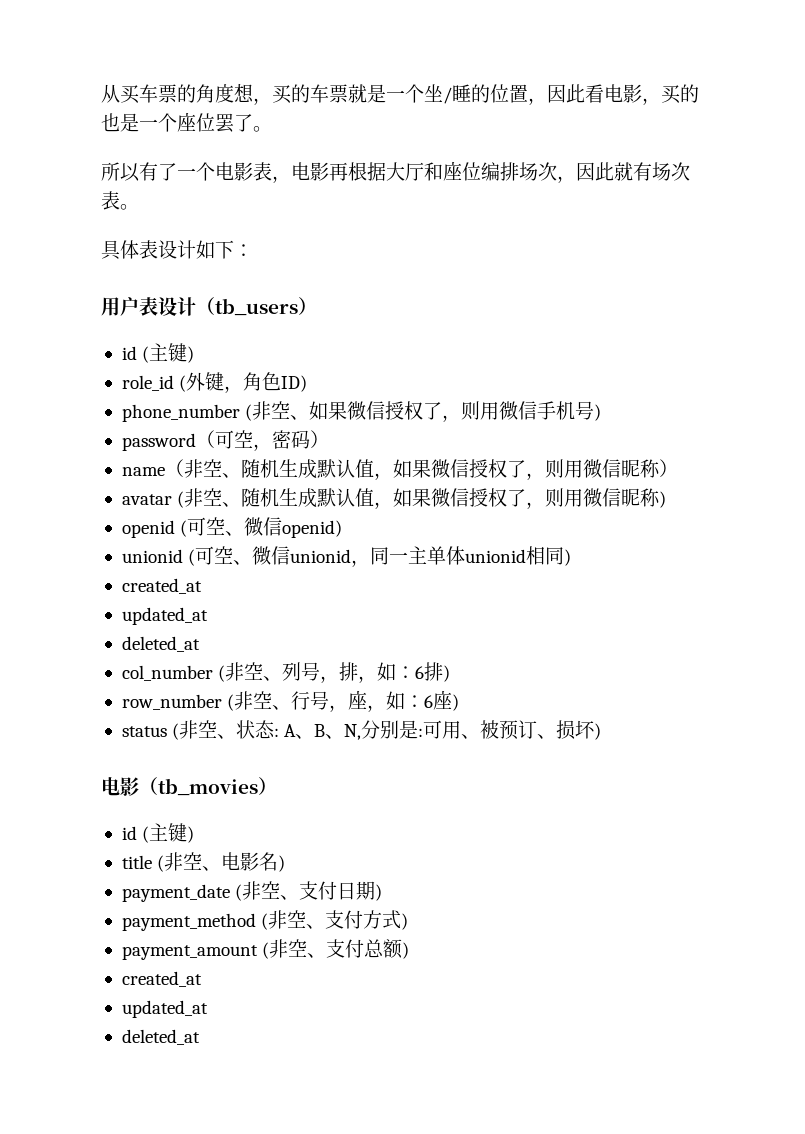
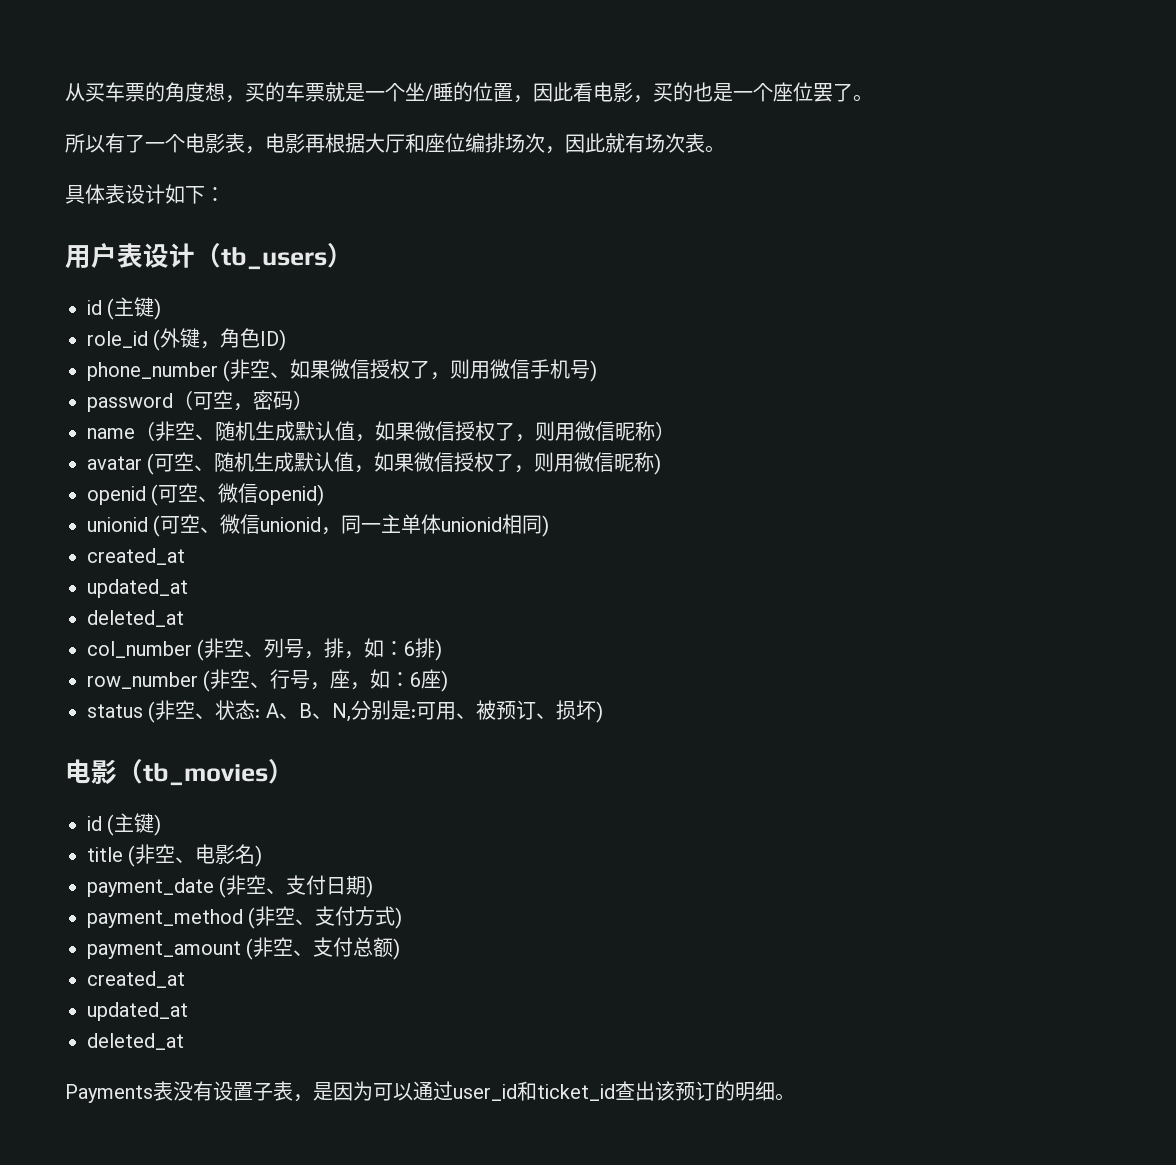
- avatar (非空、随机生成默认值，如果微信授权了，则用微信昵称)
+ avatar (可空、随机生成默认值，如果微信授权了，则用微信昵称)
+ Payments表没有设置子表，是因为可以通过user_id和ticket_id查出该预订的明细。

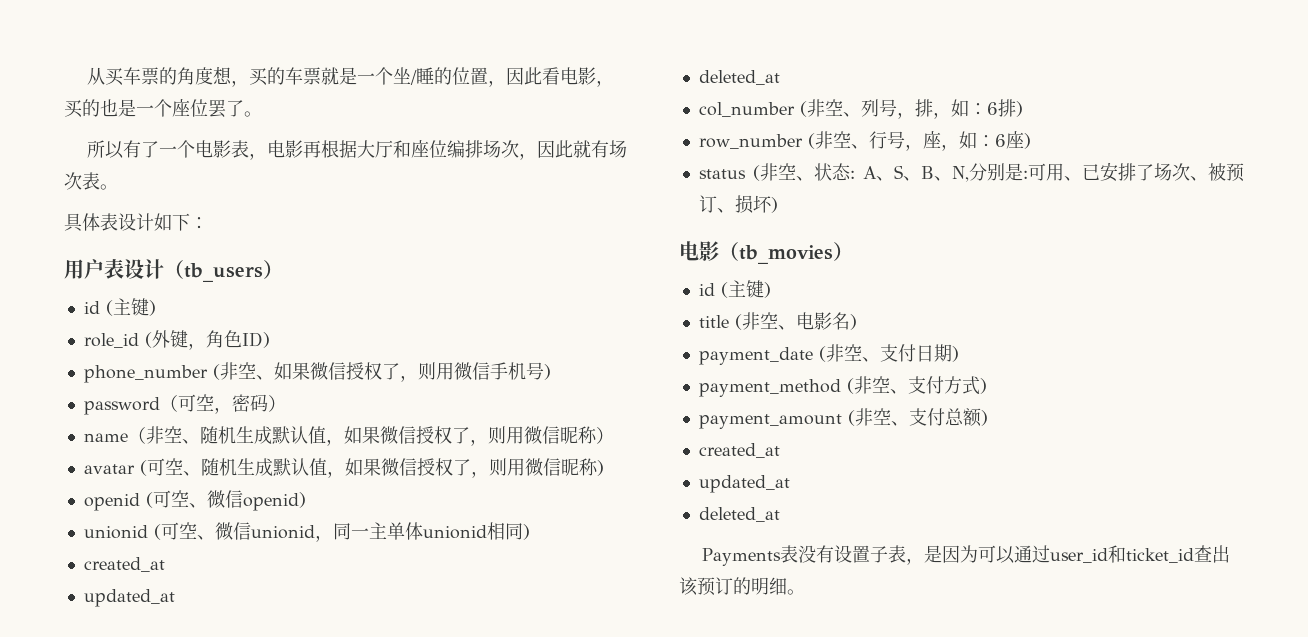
- status (非空、状态: A、B、N,分别是:可用、被预订、损坏)
+ status (非空、状态: A、S、B、N,分别是:可用、已安排了场次、被预订、损坏)

